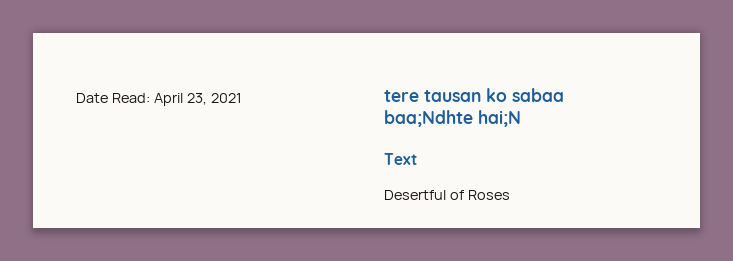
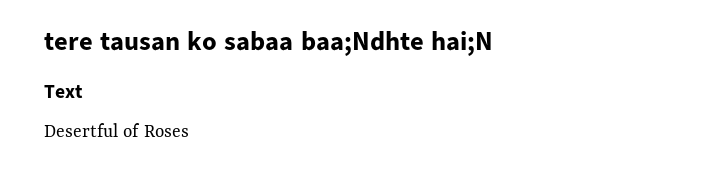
- Date Read: April 23, 2021

